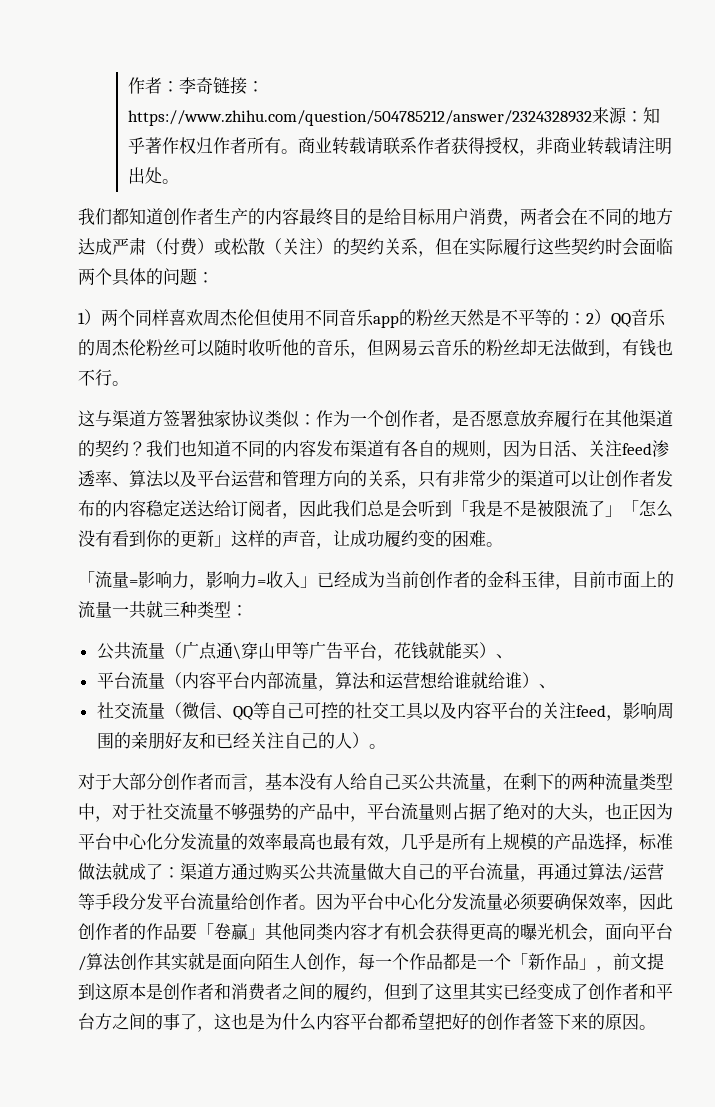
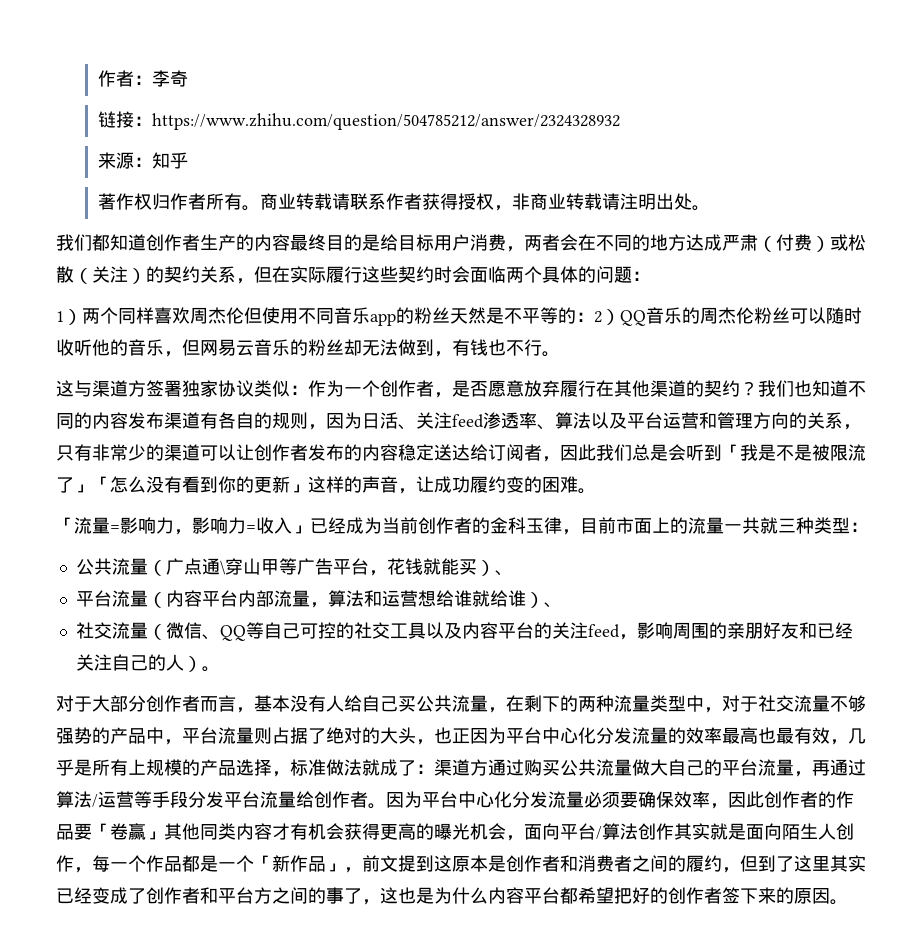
- 作者：李奇链接：https://www.zhihu.com/question/504785212/answer/2324328932来源：知乎著作权归作者所有。
+ 作者：李奇
+ 链接：https://www.zhihu.com/question/504785212/answer/2324328932
+ 来源：知乎
+ 著作权归作者所有。

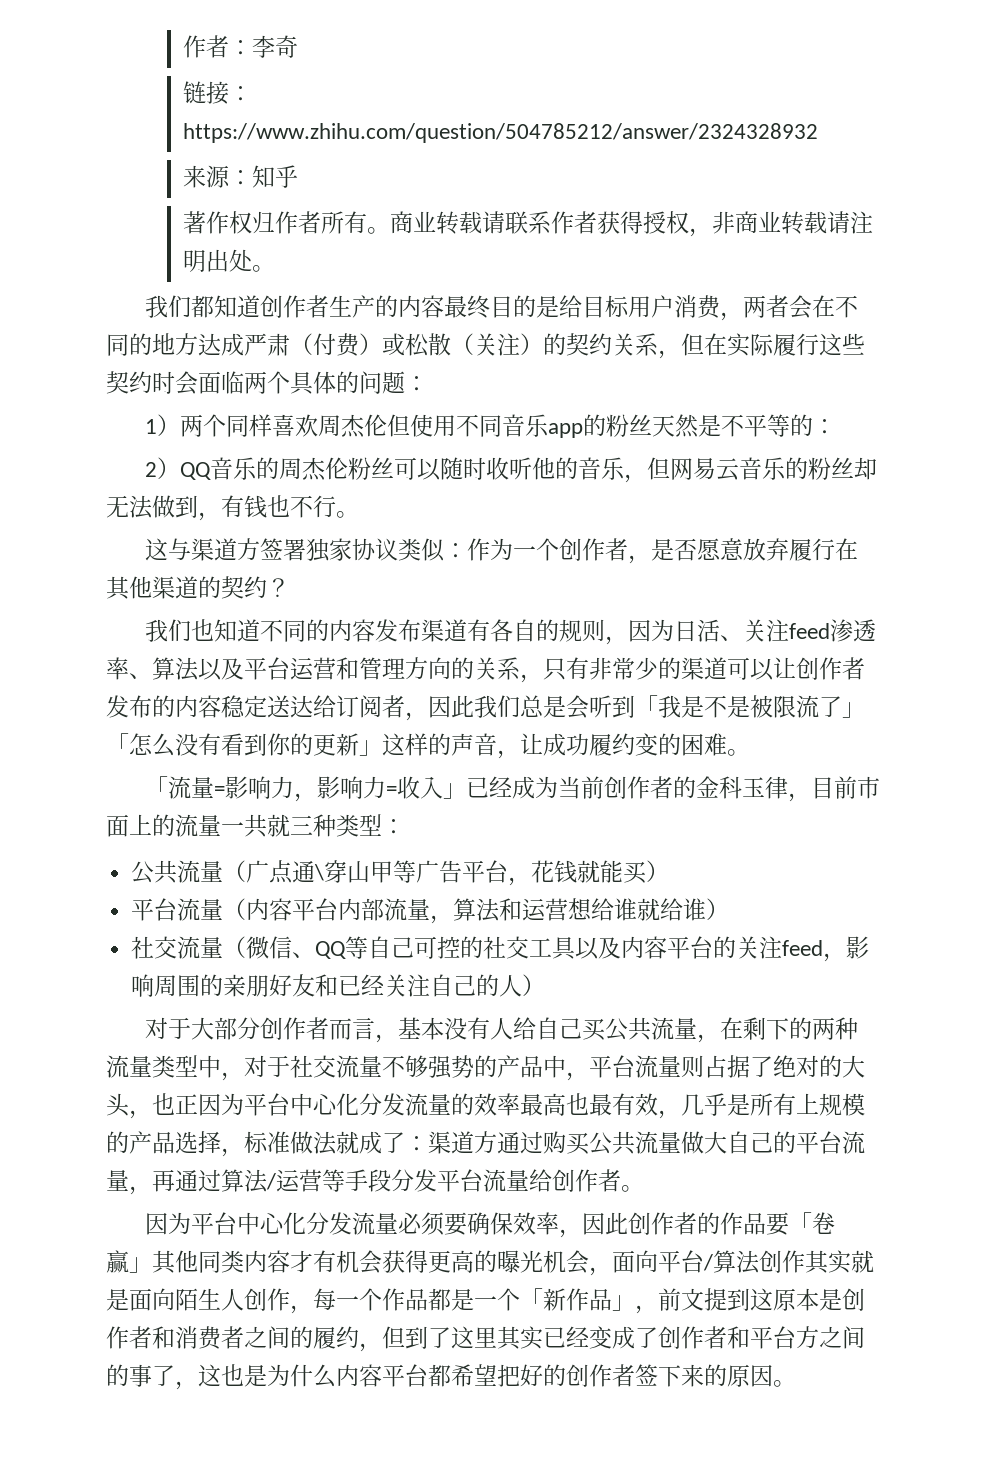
- 1）两个同样喜欢周杰伦但使用不同音乐app的粉丝天然是不平等的：2）QQ音乐的周杰伦粉丝可以随时收听他的音乐，但网易云音乐的粉丝却无法做到，有钱也不行。
+ 1）两个同样喜欢周杰伦但使用不同音乐app的粉丝天然是不平等的：
+ 2）QQ音乐的周杰伦粉丝可以随时收听他的音乐，但网易云音乐的粉丝却无法做到，有钱也不行。
- 作为一个创作者，是否愿意放弃履行在其他渠道的契约？我们也知道不同的内容发布渠道有各自的规则，因为日活、关注feed渗透率、算法以及平台运营和管理方向的关系，只有非常少的渠道可以让创作者发布的内容稳定送达给订阅者，因此我们总是会听到「我是不是被限流了」「怎么没有看到你的更新」这样的声音，让成功履约变的困难。
+ 作为一个创作者，是否愿意放弃履行在其他渠道的契约？
+ 我们也知道不同的内容发布渠道有各自的规则，因为日活、关注feed渗透率、算法以及平台运营和管理方向的关系，只有非常少的渠道可以让创作者发布的内容稳定送达给订阅者，因此我们总是会听到「我是不是被限流了」「怎么没有看到你的更新」这样的声音，让成功履约变的困难。
- 公共流量（广点通\穿山甲等广告平台，花钱就能买）、
+ 公共流量（广点通\穿山甲等广告平台，花钱就能买）
- 平台流量（内容平台内部流量，算法和运营想给谁就给谁）、
+ 平台流量（内容平台内部流量，算法和运营想给谁就给谁）
- 社交流量（微信、QQ等自己可控的社交工具以及内容平台的关注feed，影响周围的亲朋好友和已经关注自己的人）。
+ 社交流量（微信、QQ等自己可控的社交工具以及内容平台的关注feed，影响周围的亲朋好友和已经关注自己的人）
- 渠道方通过购买公共流量做大自己的平台流量，再通过算法/运营等手段分发平台流量给创作者。因为平台中心化分发流量必须要确保效率，因此创作者的作品要「卷赢」其他同类内容才有机会获得更高的曝光机会，面向平台/算法创作其实就是面向陌生人创作，每一个作品都是一个「新作品」，前文提到这原本是创作者和消费者之间的履约，但到了这里其实已经变成了创作者和平台方之间的事了，这也是为什么内容平台都希望把好的创作者签下来的原因。
+ 渠道方通过购买公共流量做大自己的平台流量，再通过算法/运营等手段分发平台流量给创作者。
+ 因为平台中心化分发流量必须要确保效率，因此创作者的作品要「卷赢」其他同类内容才有机会获得更高的曝光机会，面向平台/算法创作其实就是面向陌生人创作，每一个作品都是一个「新作品」，前文提到这原本是创作者和消费者之间的履约，但到了这里其实已经变成了创作者和平台方之间的事了，这也是为什么内容平台都希望把好的创作者签下来的原因。

